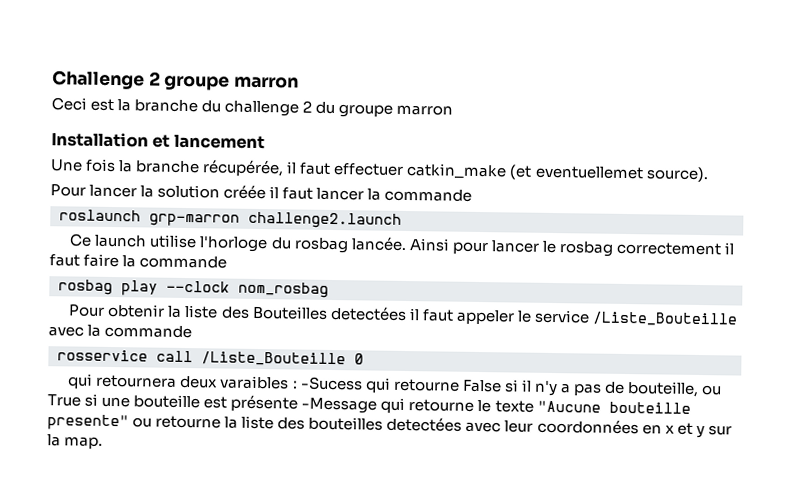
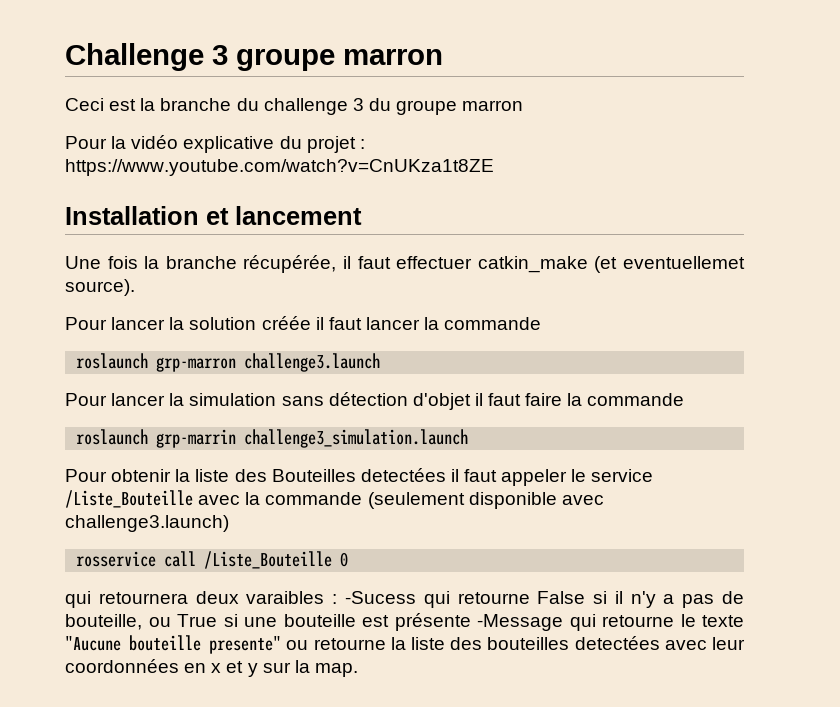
- Challenge 2 groupe marron
+ Challenge 3 groupe marron
- Ceci est la branche du challenge 2 du groupe marron
+ Ceci est la branche du challenge 3 du groupe marron
+ Pour la vidéo explicative du projet : https://www.youtube.com/watch?v=CnUKza1t8ZE
- roslaunch grp-marron challenge2.launch
- Ce launch utilise l'horloge du rosbag lancée. Ainsi pour lancer le rosbag correctement il faut faire la commande
+ roslaunch grp-marron challenge3.launch
+ Pour lancer la simulation sans détection d'objet il faut faire la commande
- rosbag play --clock nom_rosbag
+ roslaunch grp-marrin challenge3_simulation.launch
- Pour obtenir la liste des Bouteilles detectées il faut appeler le service /Liste_Bouteille avec la commande
+ Pour obtenir la liste des Bouteilles detectées il faut appeler le service /Liste_Bouteille avec la commande (seulement disponible avec challenge3.launch)

